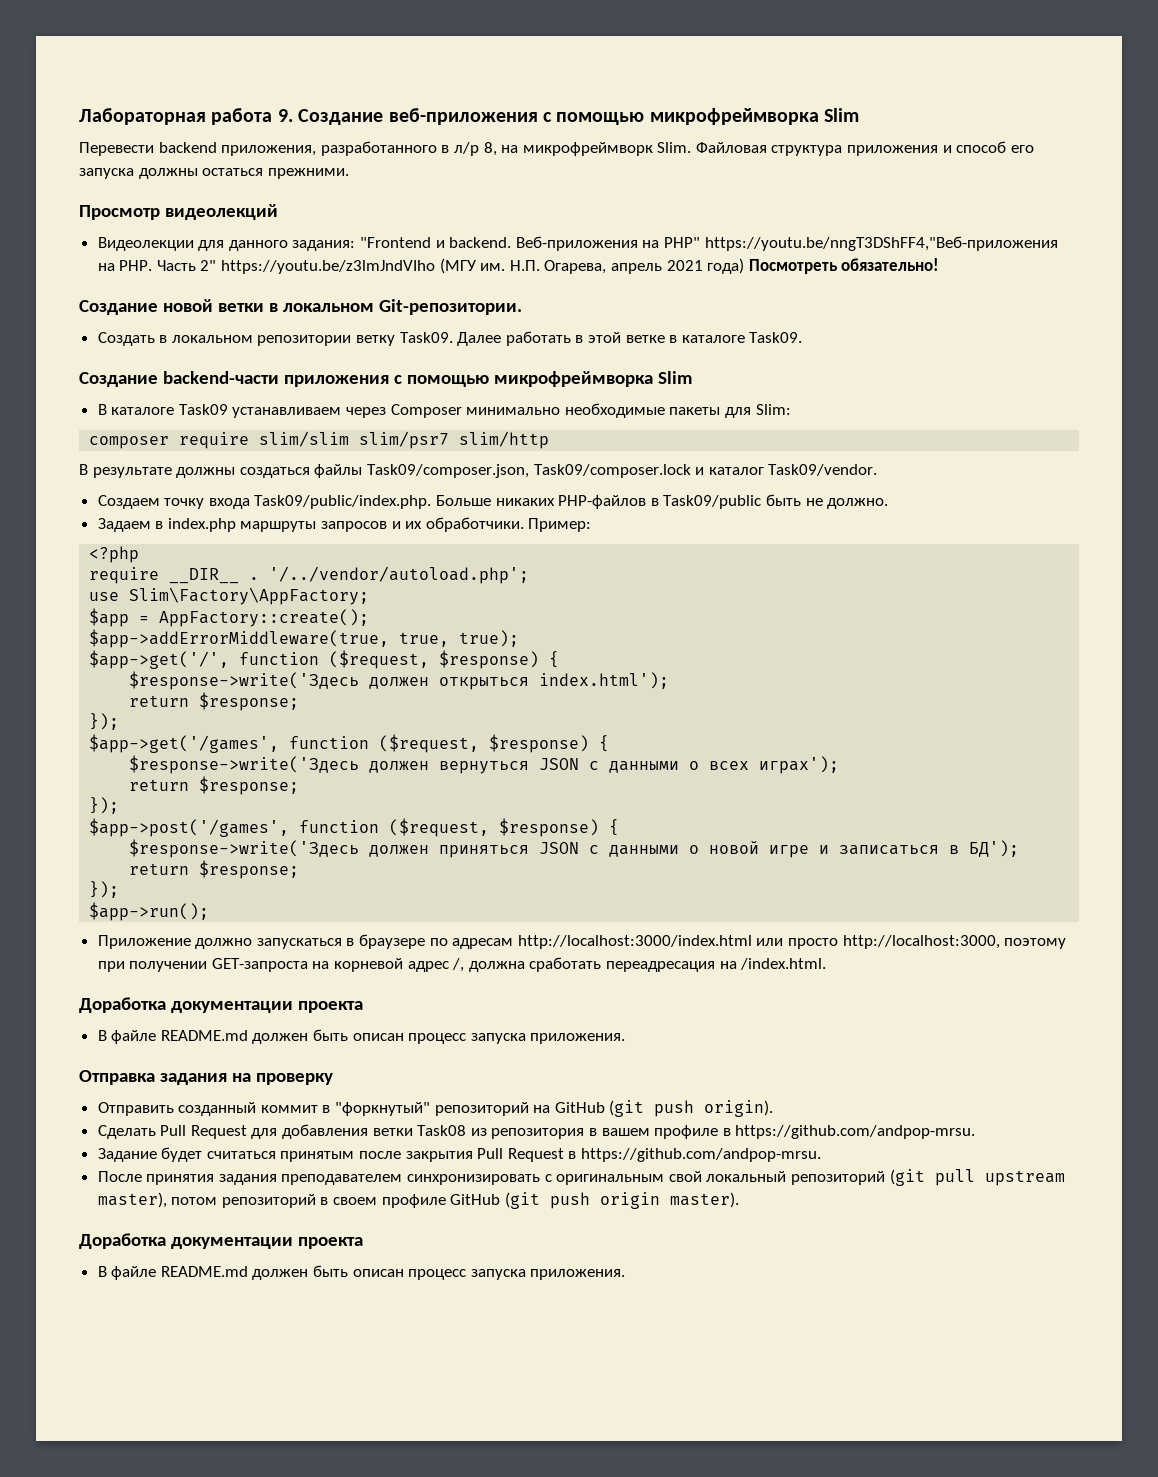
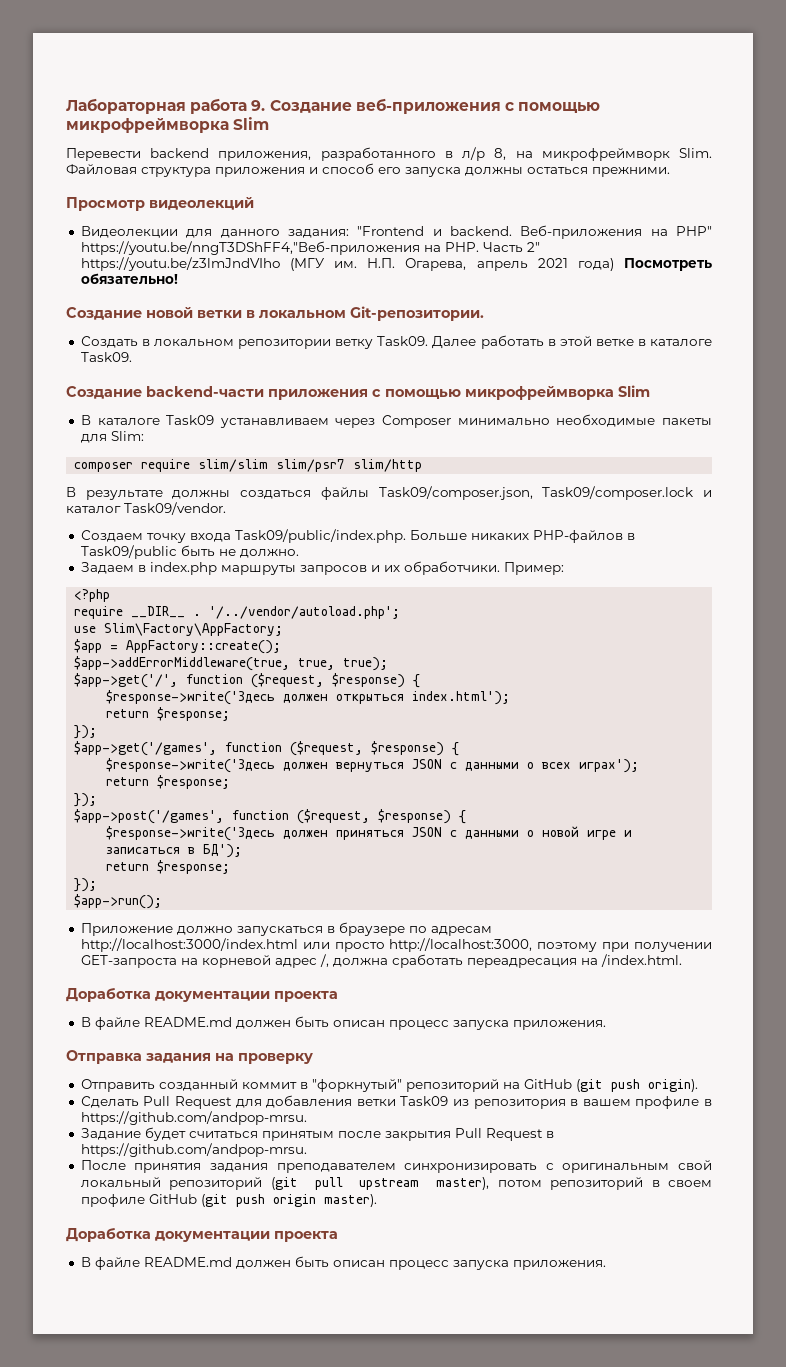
- Сделать Pull Request для добавления ветки Task08 из репозитория в вашем профиле в https://github.com/andpop-mrsu.
+ Сделать Pull Request для добавления ветки Task09 из репозитория в вашем профиле в https://github.com/andpop-mrsu.

